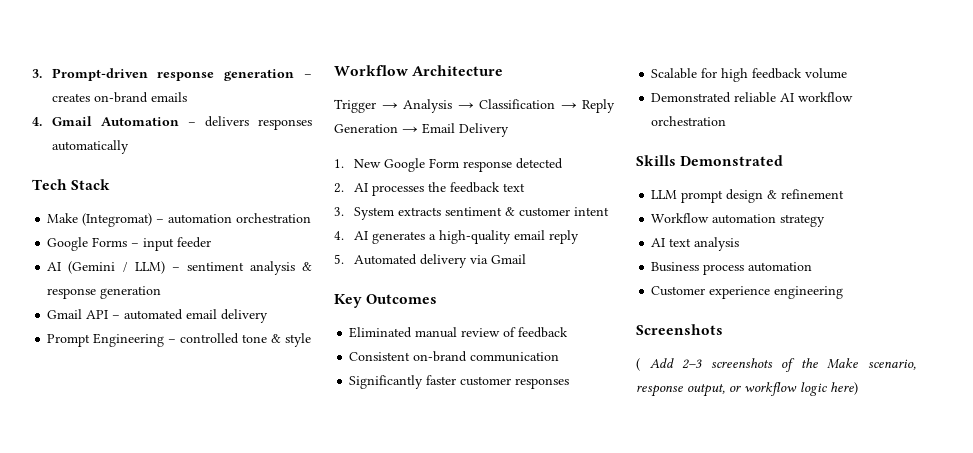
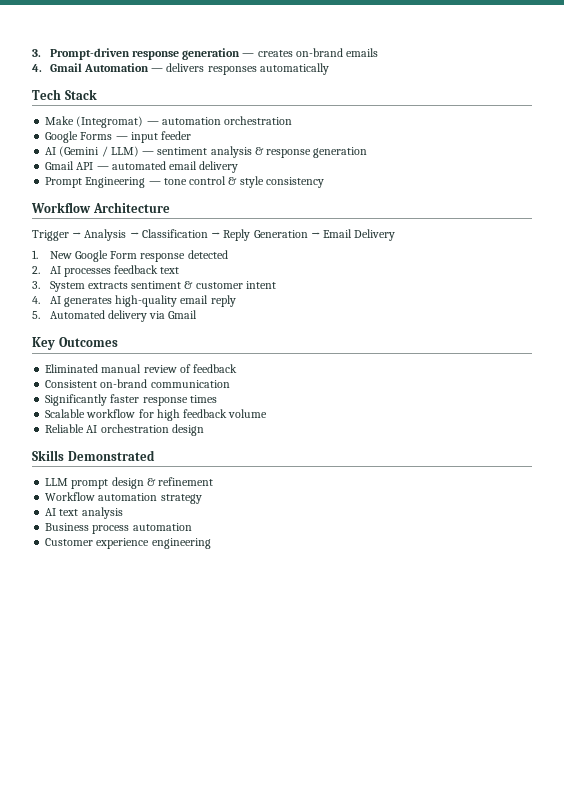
- 3. Prompt-driven response generation – creates on-brand emails
+ 3. Prompt-driven response generation — creates on-brand emails
- 4. Gmail Automation – delivers responses automatically
+ 4. Gmail Automation — delivers responses automatically
- Make (Integromat) – automation orchestration
+ Make (Integromat) — automation orchestration
- Google Forms – input feeder
+ Google Forms — input feeder
- AI (Gemini / LLM) – sentiment analysis & response generation
+ AI (Gemini / LLM) — sentiment analysis & response generation
- Gmail API – automated email delivery
+ Gmail API — automated email delivery
- Prompt Engineering – controlled tone & style
+ Prompt Engineering — tone control & style consistency
- 2. AI processes the feedback text
+ 2. AI processes feedback text
- 4. AI generates a high-quality email reply
+ 4. AI generates high-quality email reply
- Significantly faster customer responses
+ Significantly faster response times
- Scalable for high feedback volume
+ Scalable workflow for high feedback volume
- Demonstrated reliable AI workflow orchestration
+ Reliable AI orchestration design
- Screenshots
- ( Add 2–3 screenshots of the Make scenario, response output, or workflow logic here)

